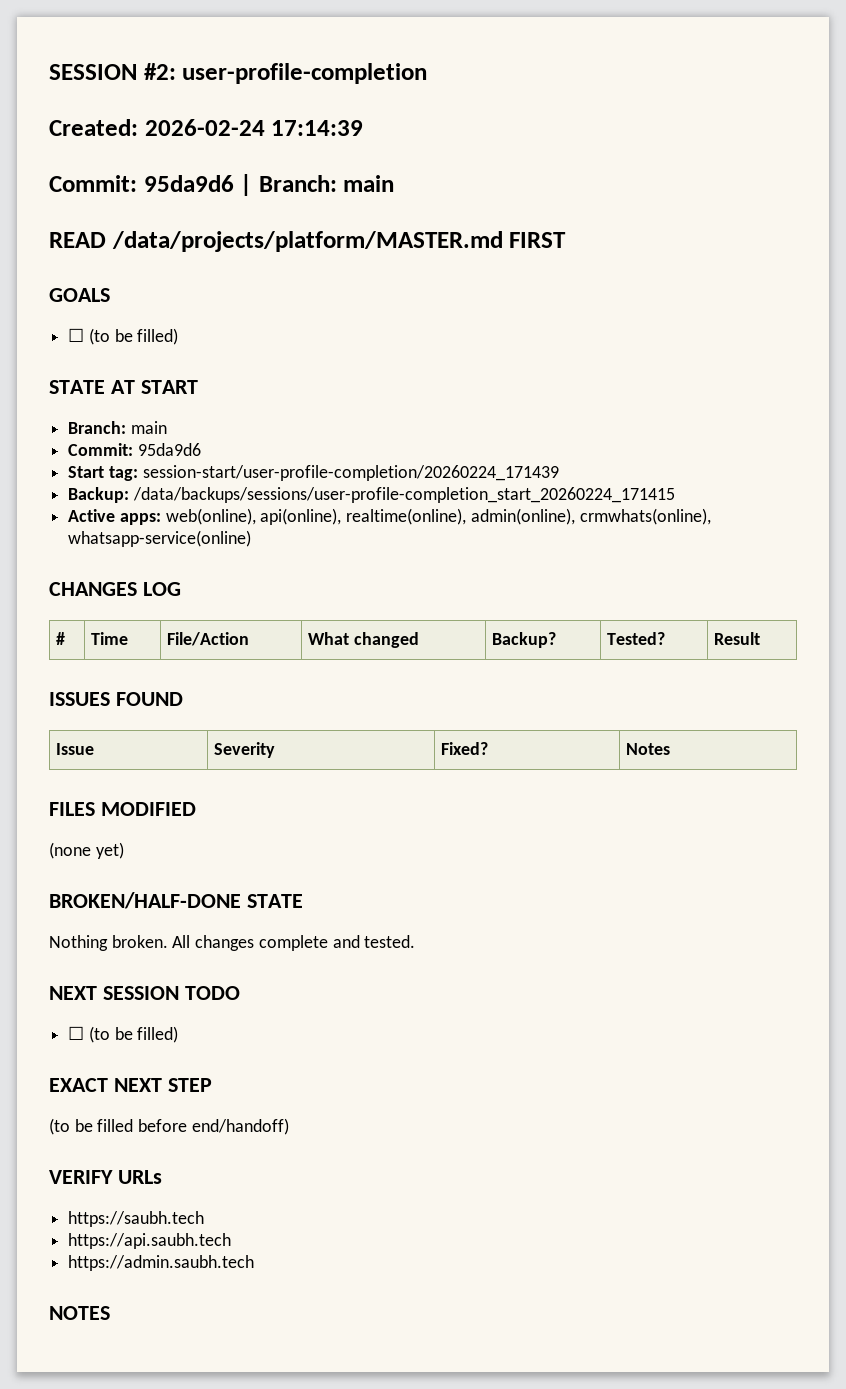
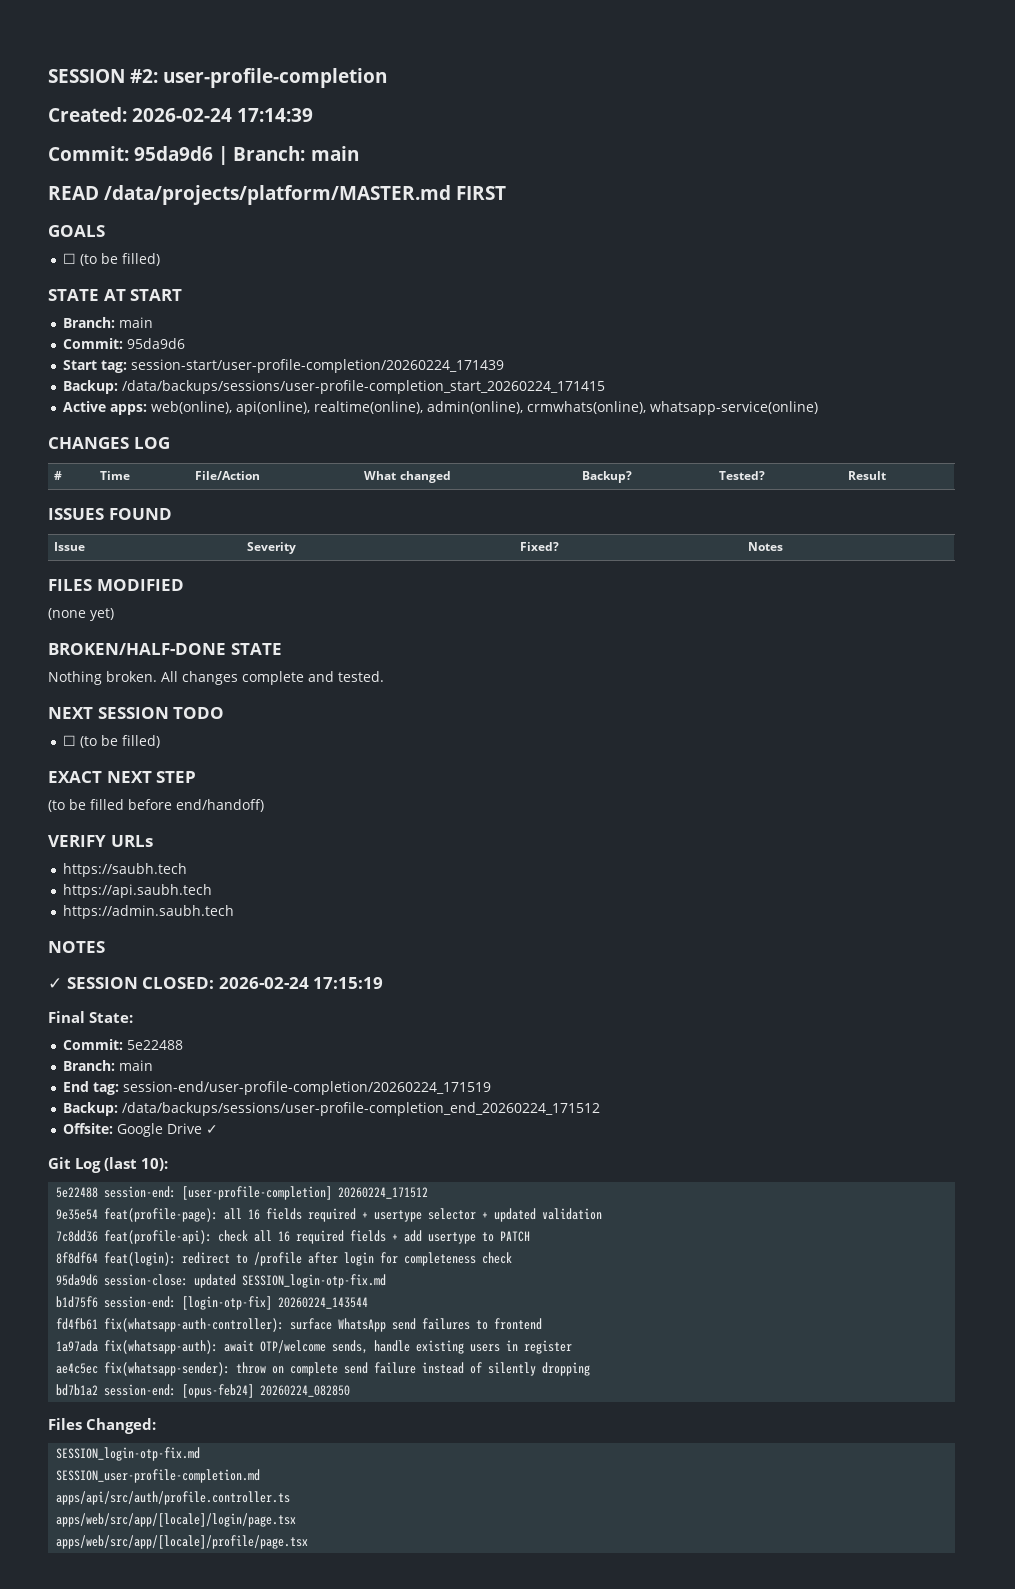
+ ✓ SESSION CLOSED: 2026-02-24 17:15:19
+ Final State:
+ Commit: 5e22488
+ Branch: main
+ End tag: session-end/user-profile-completion/20260224_171519
+ Backup: /data/backups/sessions/user-profile-completion_end_20260224_171512
+ Offsite: Google Drive ✓
+ Git Log (last 10):
+ 5e22488 session-end: [user-profile-completion] 20260224_171512
+ 9e35e54 feat(profile-page): all 16 fields required + usertype selector + updated validation
+ 7c8dd36 feat(profile-api): check all 16 required fields + add usertype to PATCH
+ 8f8df64 feat(login): redirect to /profile after login for completeness check
+ 95da9d6 session-close: updated SESSION_login-otp-fix.md
+ b1d75f6 session-end: [login-otp-fix] 20260224_143544
+ fd4fb61 fix(whatsapp-auth-controller): surface WhatsApp send failures to frontend
+ 1a97ada fix(whatsapp-auth): await OTP/welcome sends, handle existing users in register
+ ae4c5ec fix(whatsapp-sender): throw on complete send failure instead of silently dropping
+ bd7b1a2 session-end: [opus-feb24] 20260224_082850
+ Files Changed:
+ SESSION_login-otp-fix.md
+ SESSION_user-profile-completion.md
+ apps/api/src/auth/profile.controller.ts
+ apps/web/src/app/[locale]/login/page.tsx
+ apps/web/src/app/[locale]/profile/page.tsx

